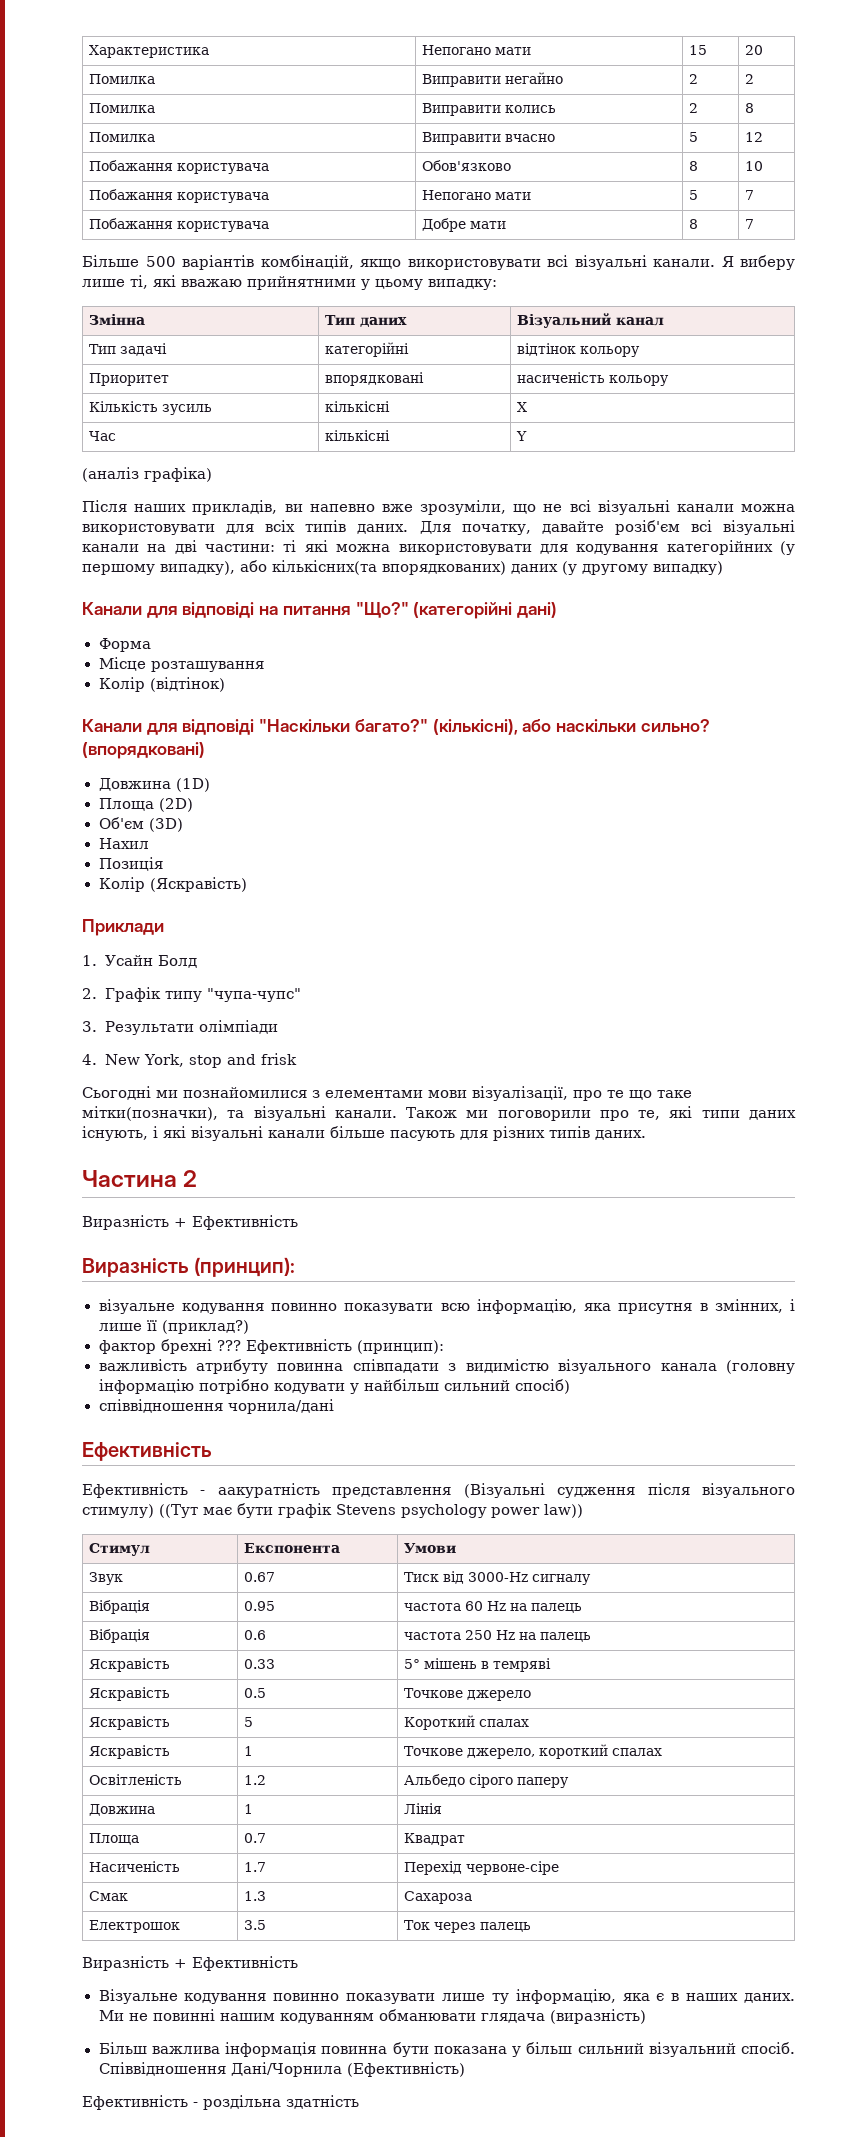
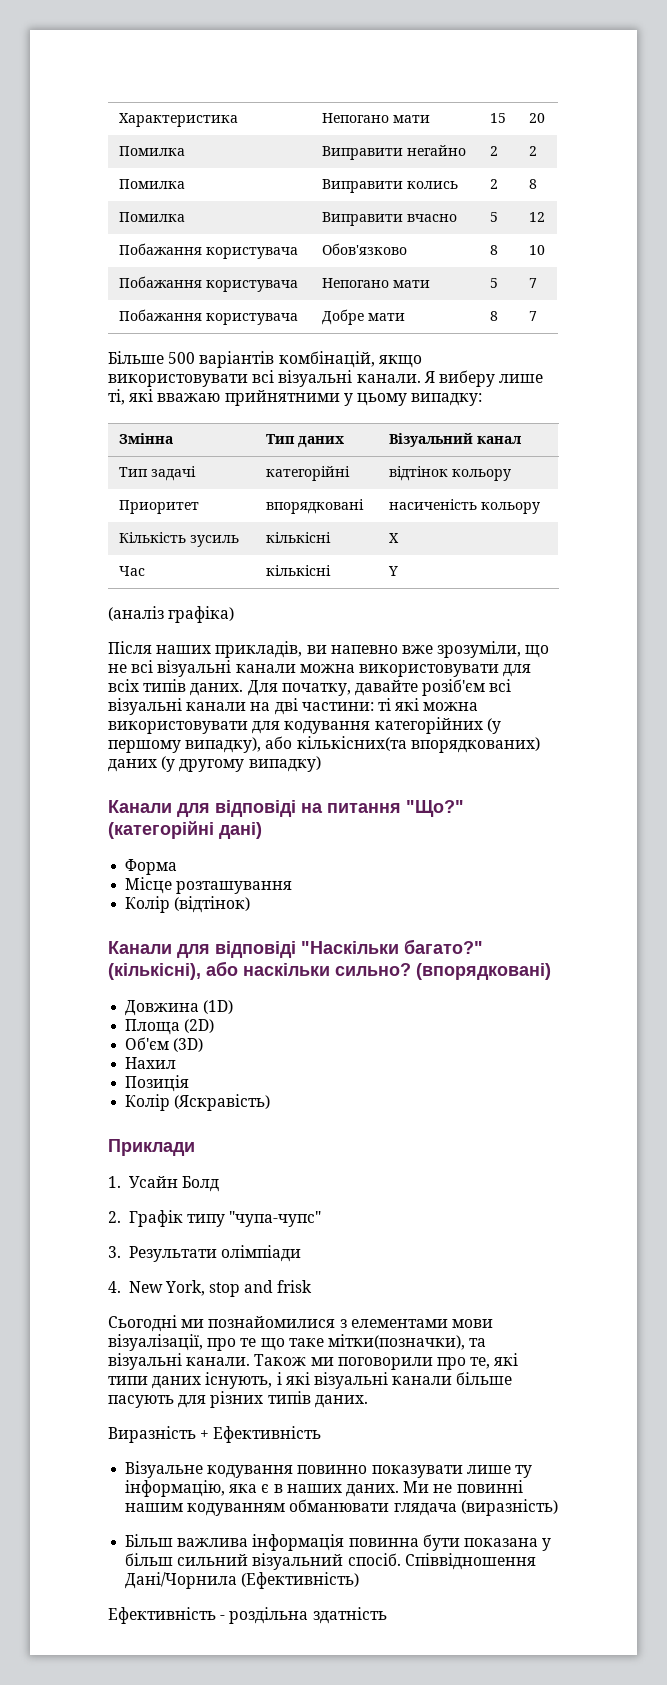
- Частина 2
- Виразність + Ефективність
- Виразність (принцип):
- візуальне кодування повинно показувати всю інформацію, яка присутня в змінних, і лише її (приклад?)
- фактор брехні ??? Ефективність (принцип):
- важливість атрибуту повинна співпадати з видимістю візуального канала (головну інформацію потрібно кодувати у найбільш сильний спосіб)
- співвідношення чорнила/дані
- Ефективність
- Ефективність - аакуратність представлення (Візуальні судження після візуального стимулу) ((Тут має бути графік Stevens psychology power law))
- Стимул | Експонента | Умови
- Звук | 0.67 | Тиск від 3000-Hz сигналу
- Вібрація | 0.95 | частота 60 Hz на палець
- Вібрація | 0.6 | частота 250 Hz на палець
- Яскравість | 0.33 | 5° мішень в темряві
- Яскравість | 0.5 | Точкове джерело
- Яскравість | 5 | Короткий спалах
- Яскравість | 1 | Точкове джерело, короткий спалах
- Освітленість | 1.2 | Альбедо сірого паперу
- Довжина | 1 | Лінія
- Площа | 0.7 | Квадрат
- Насиченість | 1.7 | Перехід червоне-сіре
- Смак | 1.3 | Сахароза
- Електрошок | 3.5 | Ток через палець

